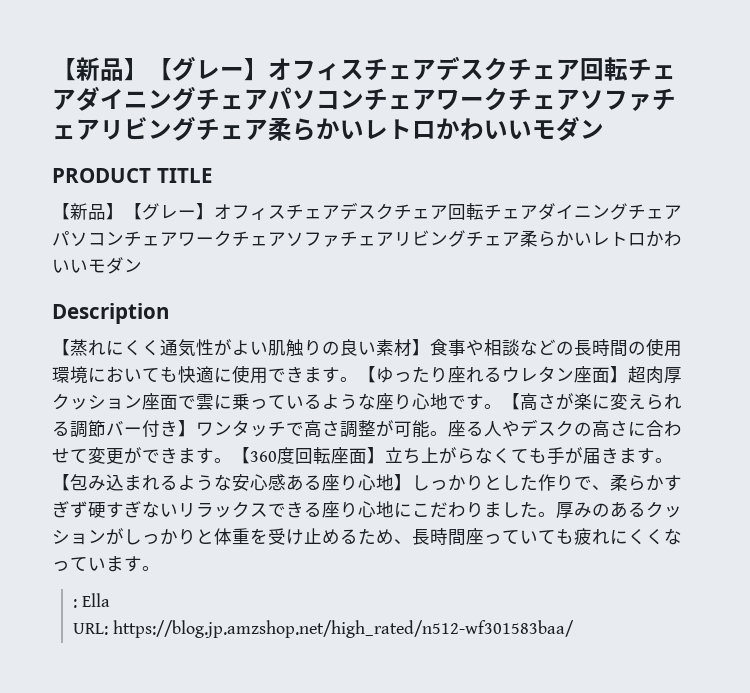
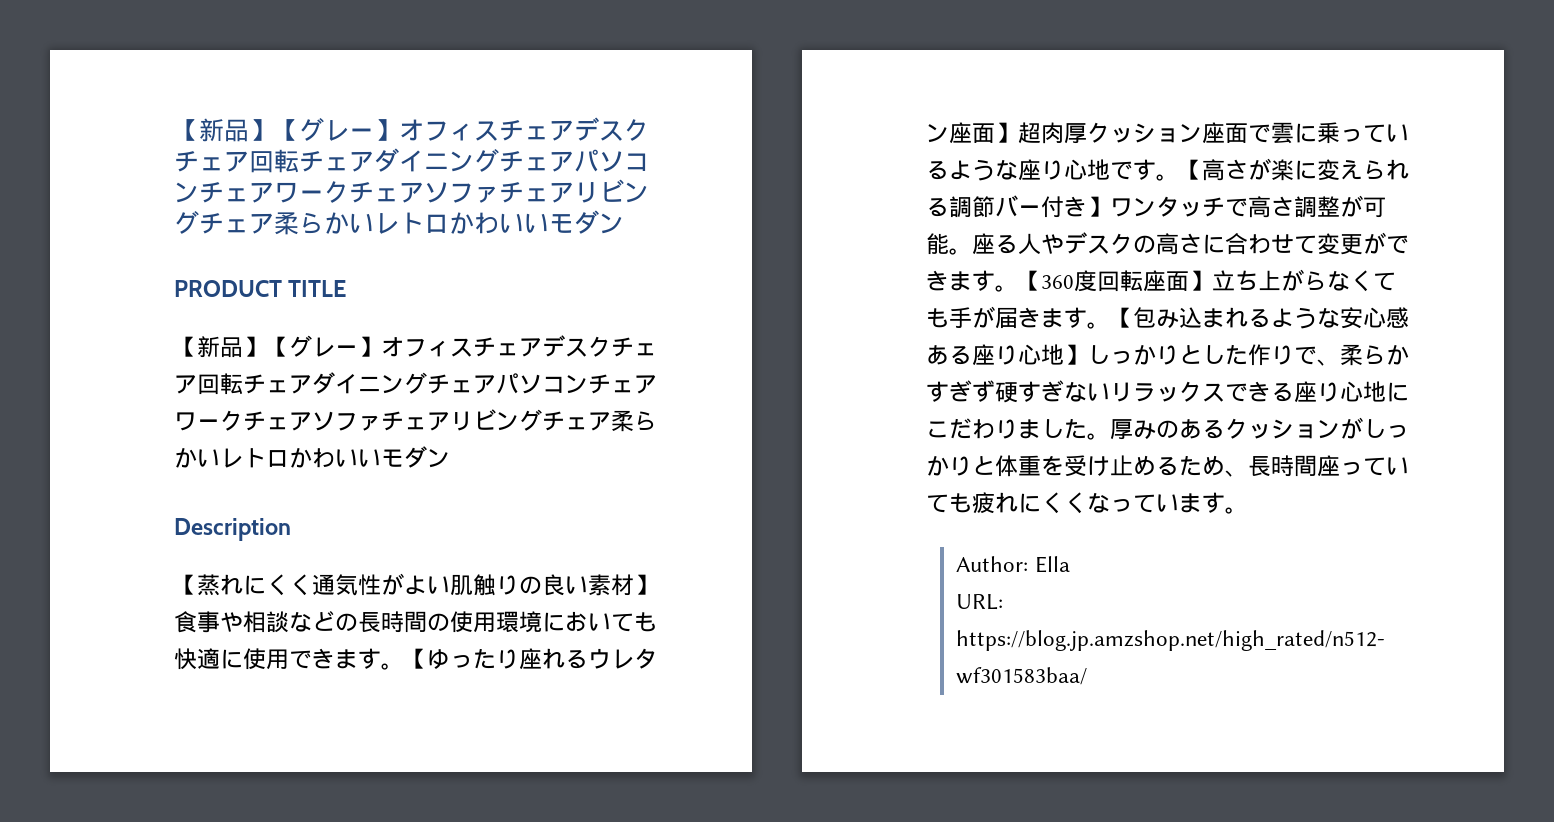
- : Ella
+ Author: Ella

